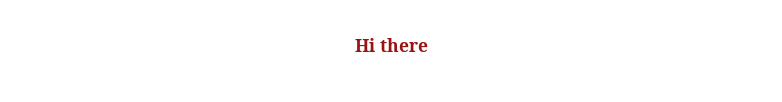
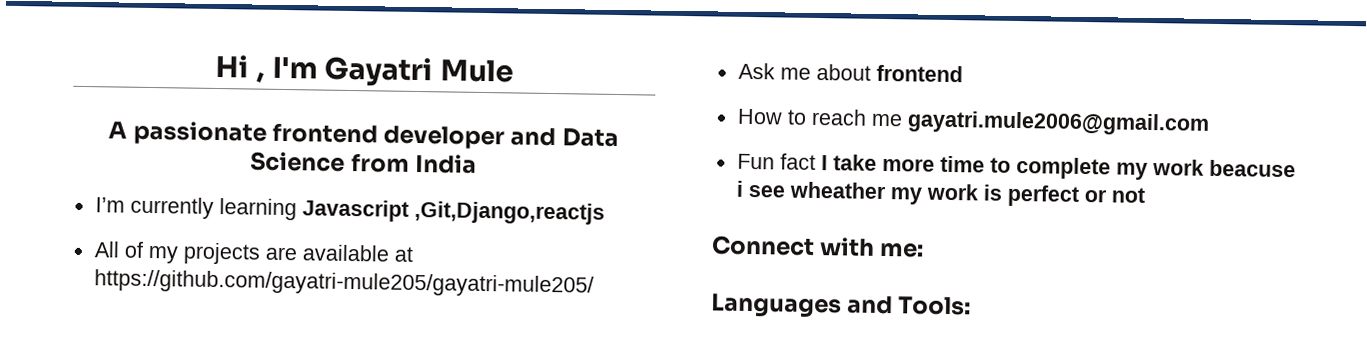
- Hi there
+ Hi , I'm Gayatri Mule
+ A passionate frontend developer and Data Science from India
+ I’m currently learning Javascript ,Git,Django,reactjs
+ All of my projects are available at https://github.com/gayatri-mule205/gayatri-mule205/
+ Ask me about frontend
+ How to reach me gayatri.mule2006@gmail.com
+ Fun fact I take more time to complete my work beacuse i see wheather my work is perfect or not
+ Connect with me:
+ Languages and Tools:

